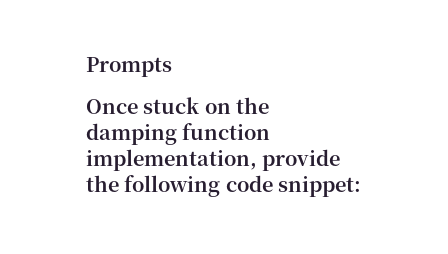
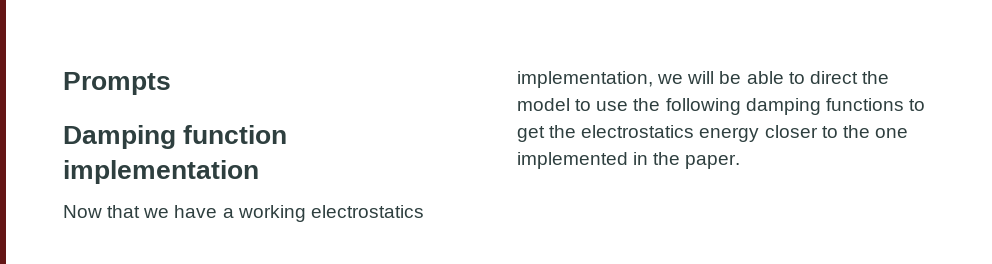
- Once stuck on the damping function implementation, provide the following code snippet:
+ Damping function implementation
+ Now that we have a working electrostatics implementation, we will be able to direct the model to use the following damping functions to get the electrostatics energy closer to the one implemented in the paper.

